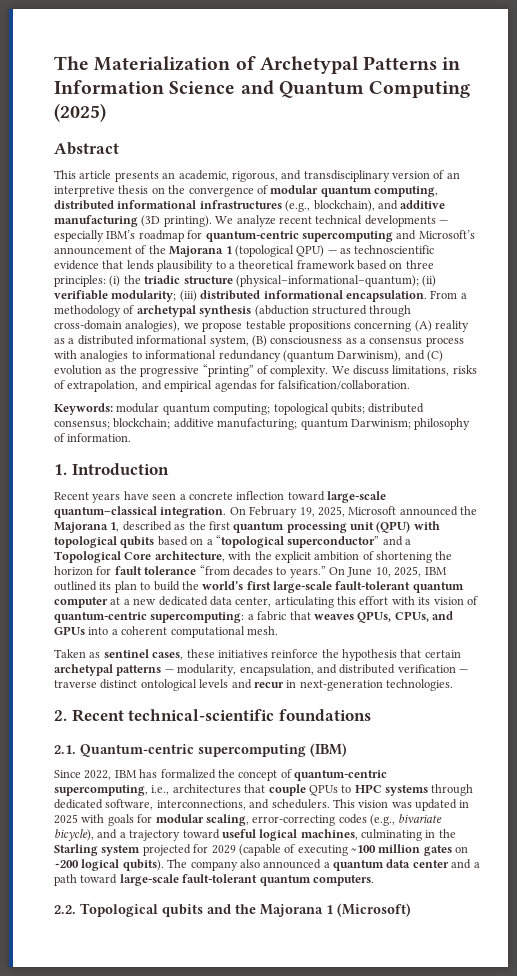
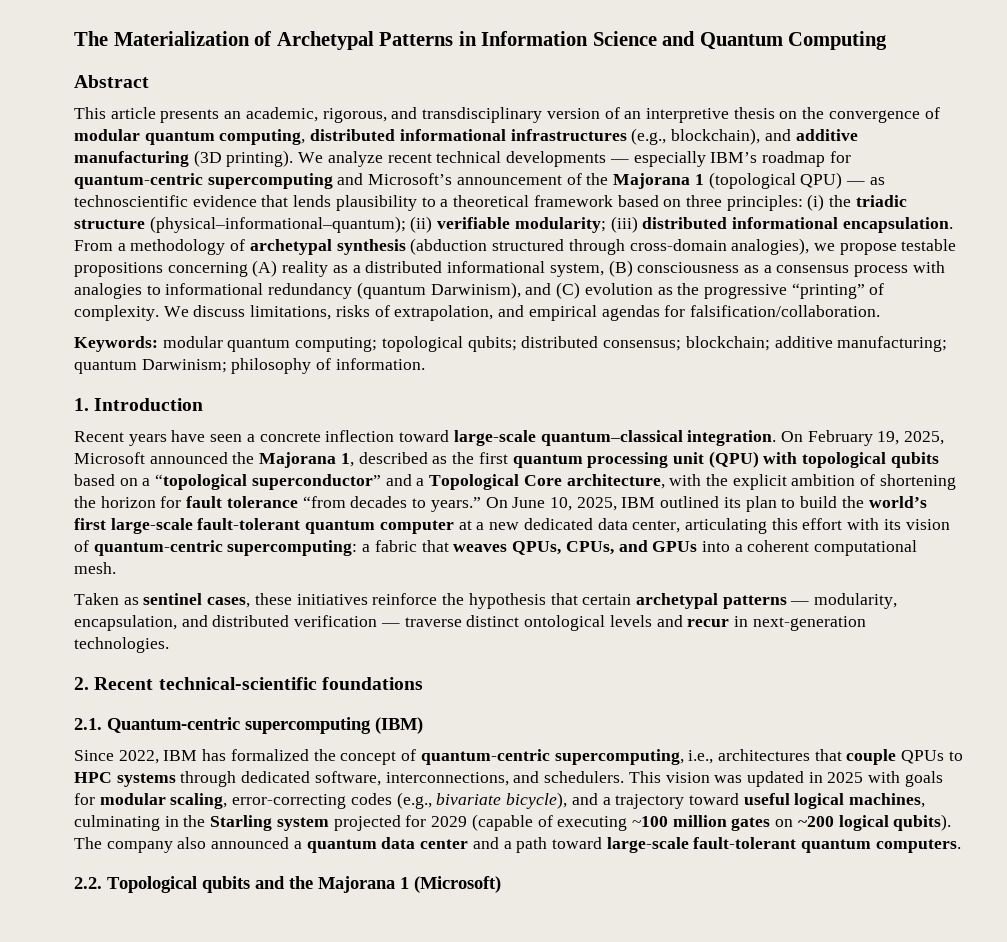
- The Materialization of Archetypal Patterns in Information Science and Quantum Computing (2025)
+ The Materialization of Archetypal Patterns in Information Science and Quantum Computing

